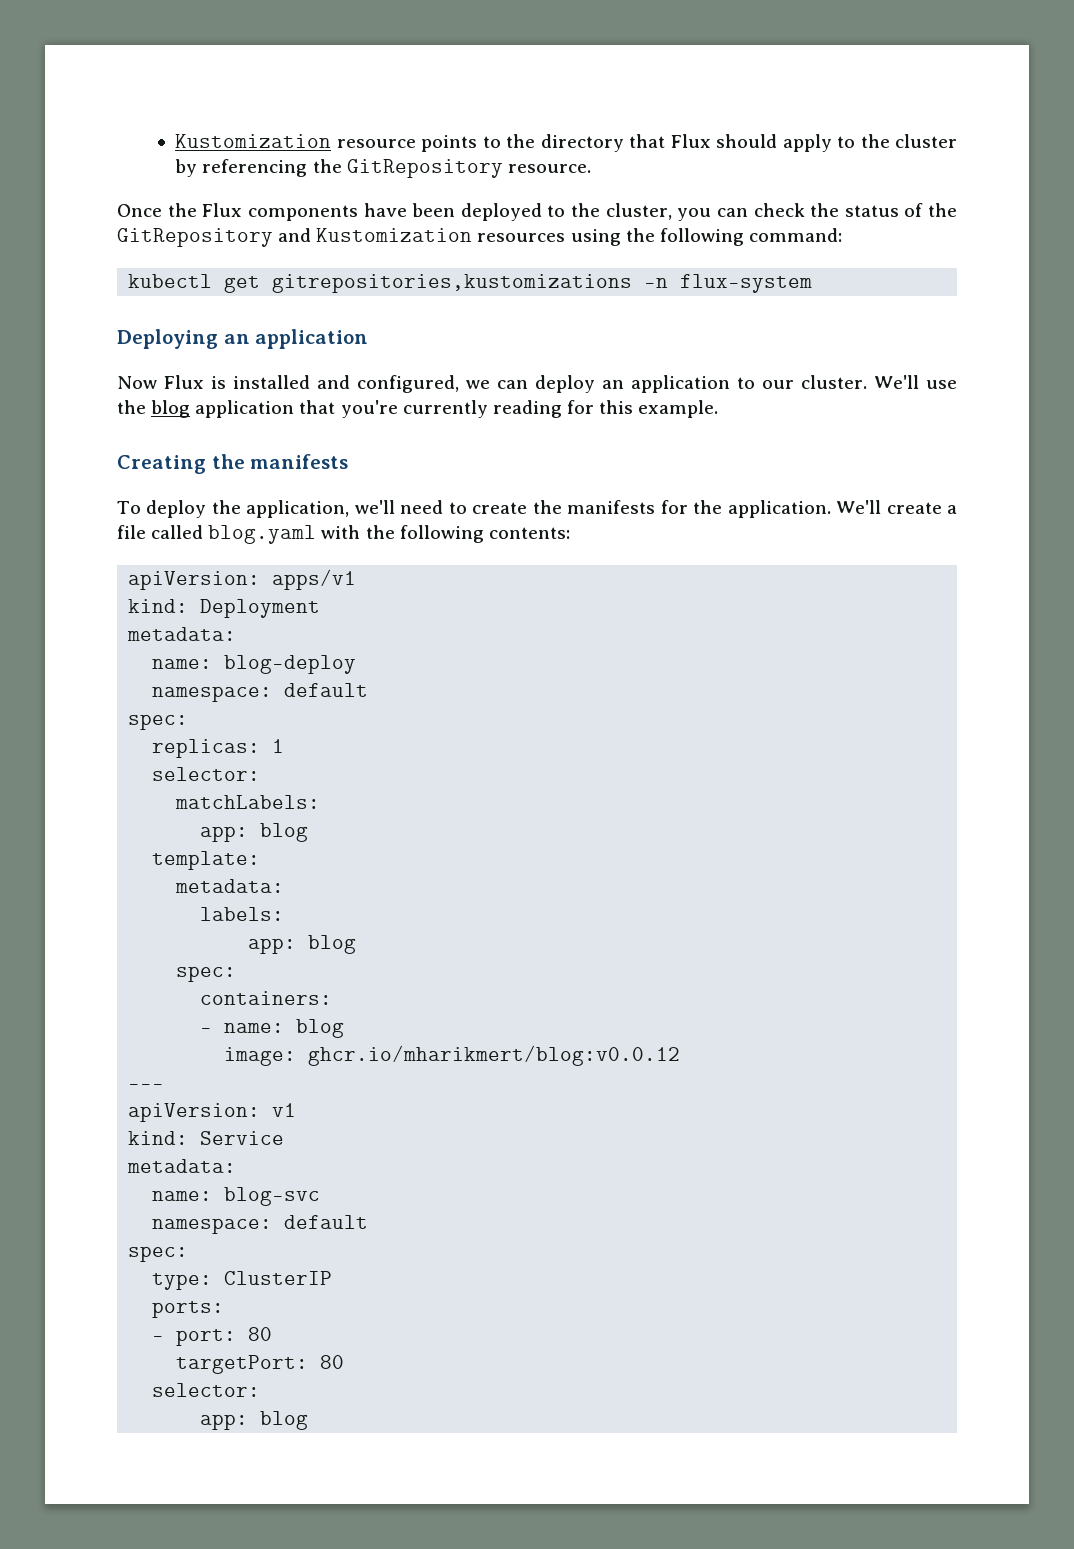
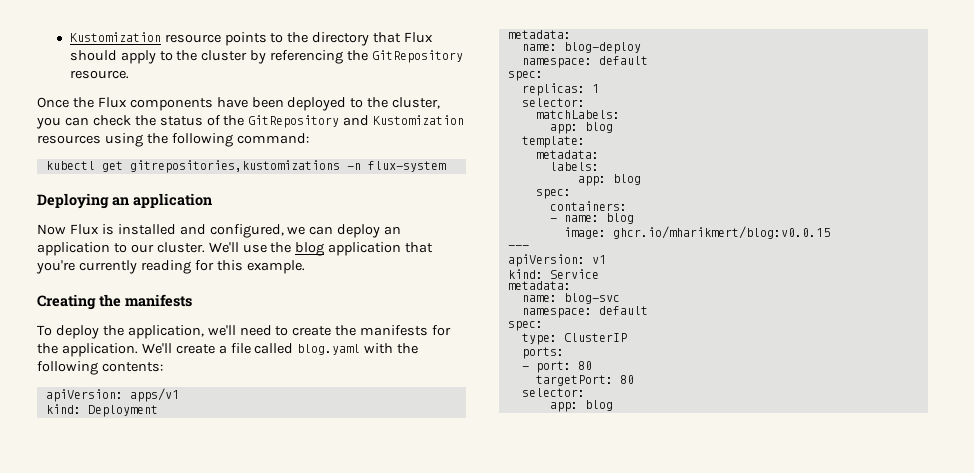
- image: ghcr.io/mharikmert/blog:v0.0.12
+ image: ghcr.io/mharikmert/blog:v0.0.15

